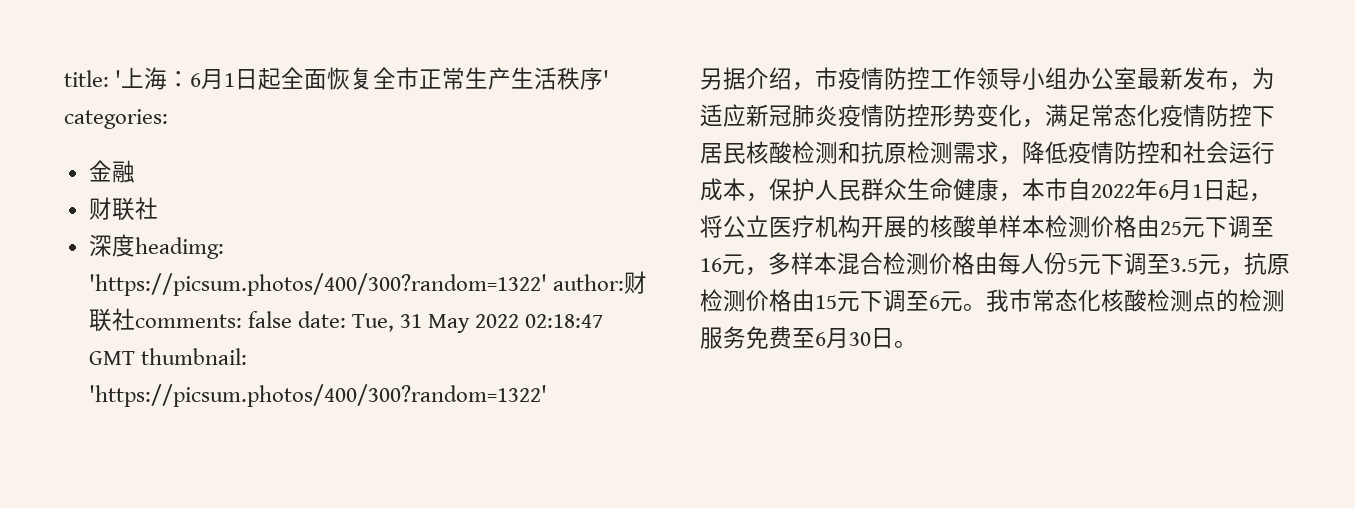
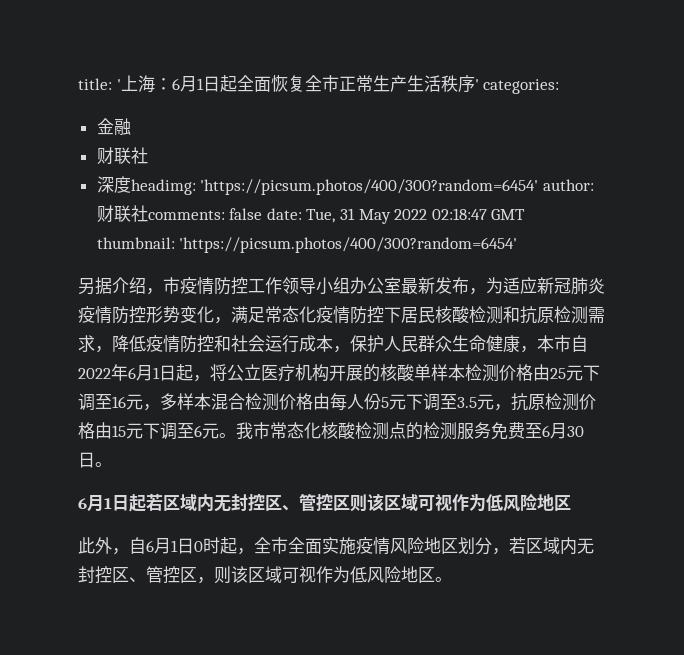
- 深度headimg: 'https://picsum.photos/400/300?random=1322' author:财联社comments: false date: Tue, 31 May 2022 02:18:47 GMT thumbnail: 'https://picsum.photos/400/300?random=1322'
+ 深度headimg: 'https://picsum.photos/400/300?random=6454' author:财联社comments: false date: Tue, 31 May 2022 02:18:47 GMT thumbnail: 'https://picsum.photos/400/300?random=6454'
+ 6月1日起若区域内无封控区、管控区则该区域可视作为低风险地区
+ 此外，自6月1日0时起，全市全面实施疫情风险地区划分，若区域内无封控区、管控区，则该区域可视作为低风险地区。

